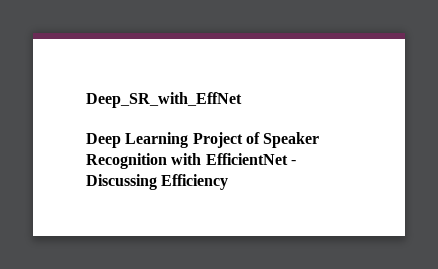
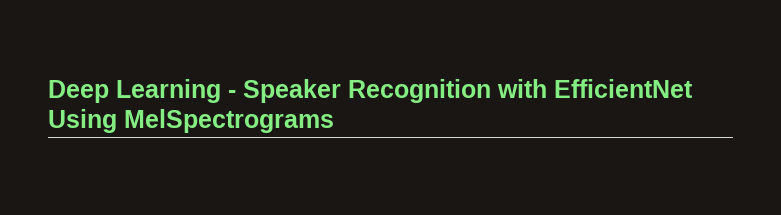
- Deep_SR_with_EffNet
- Deep Learning Project of Speaker Recognition with EfficientNet - Discussing Efficiency
+ Deep Learning - Speaker Recognition with EfficientNet Using MelSpectrograms

